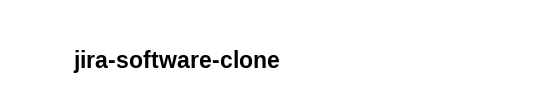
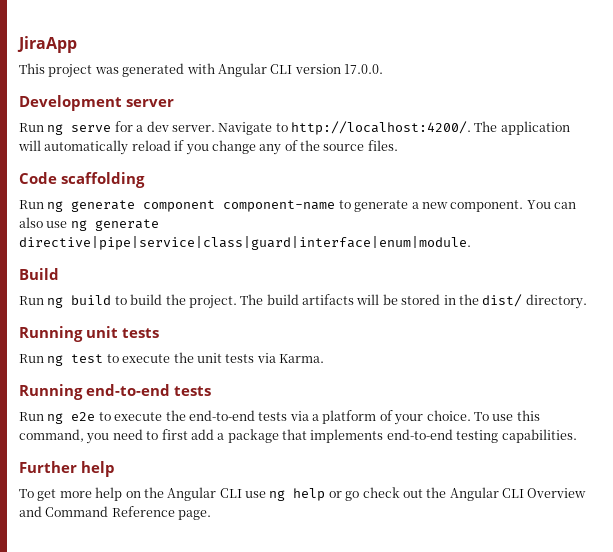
- jira-software-clone
+ JiraApp
+ This project was generated with Angular CLI version 17.0.0.
+ Development server
+ Run ng serve for a dev server. Navigate to http://localhost:4200/. The application will automatically reload if you change any of the source files.
+ Code scaffolding
+ Run ng generate component component-name to generate a new component. You can also use ng generate directive|pipe|service|class|guard|interface|enum|module.
+ Build
+ Run ng build to build the project. The build artifacts will be stored in the dist/ directory.
+ Running unit tests
+ Run ng test to execute the unit tests via Karma.
+ Running end-to-end tests
+ Run ng e2e to execute the end-to-end tests via a platform of your choice. To use this command, you need to first add a package that implements end-to-end testing capabilities.
+ Further help
+ To get more help on the Angular CLI use ng help or go check out the Angular CLI Overview and Command Reference page.

